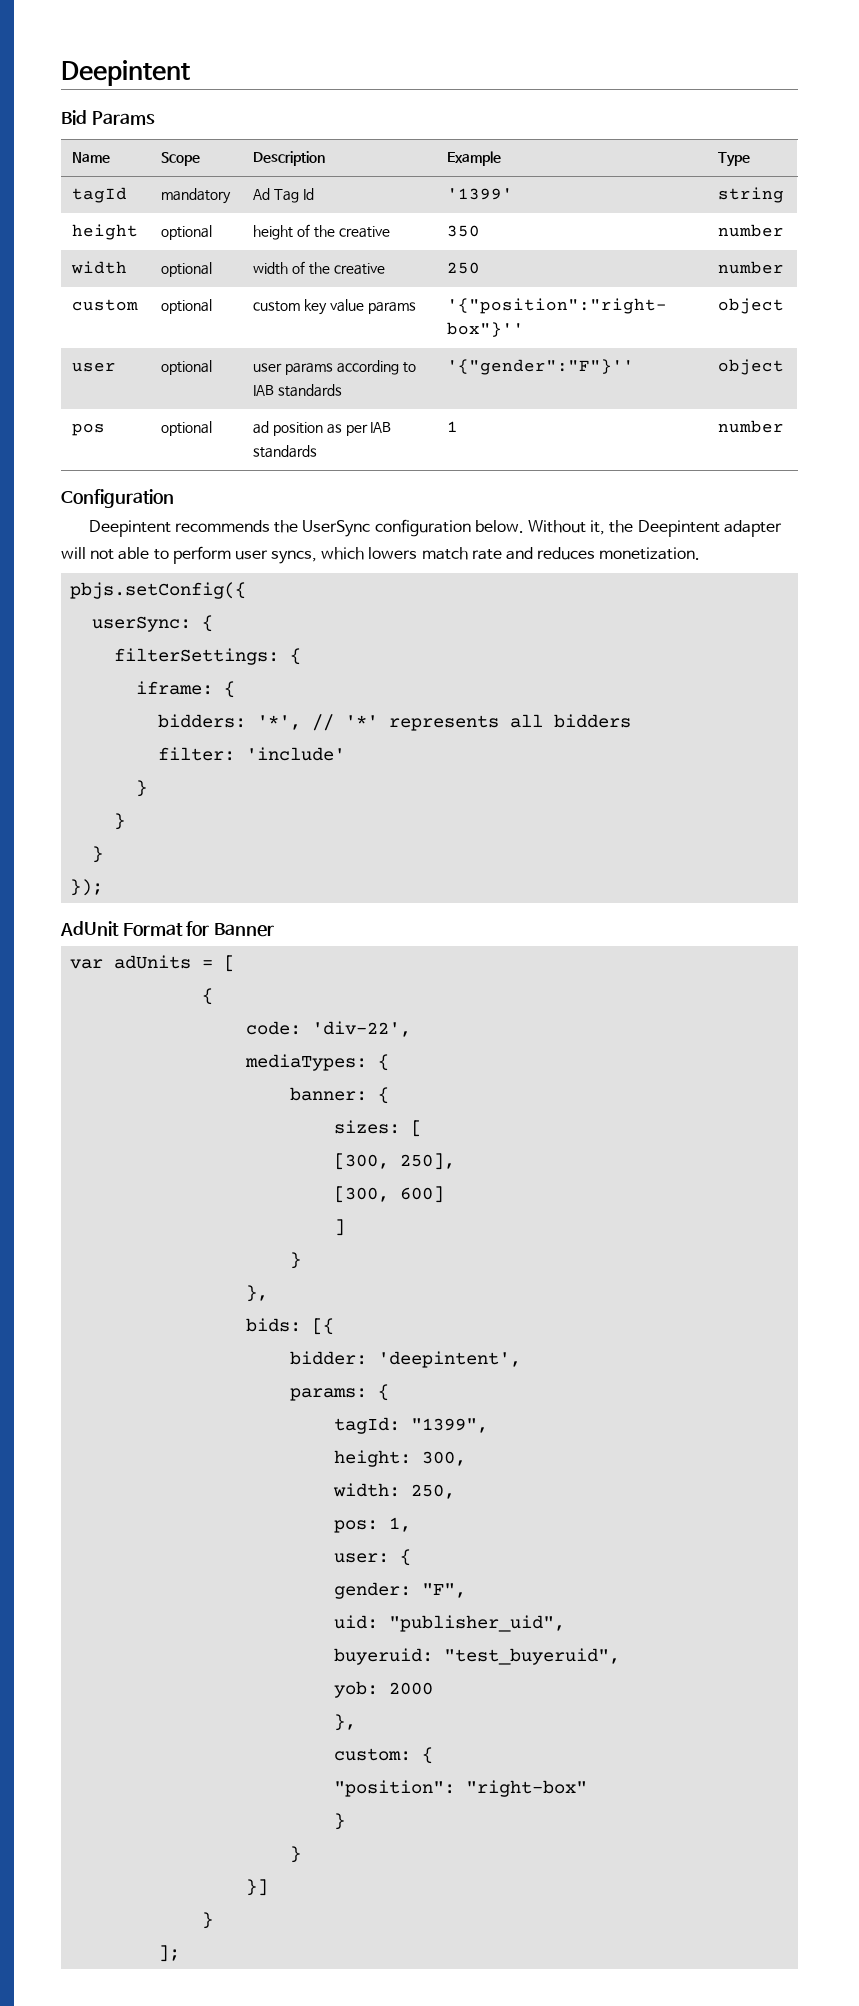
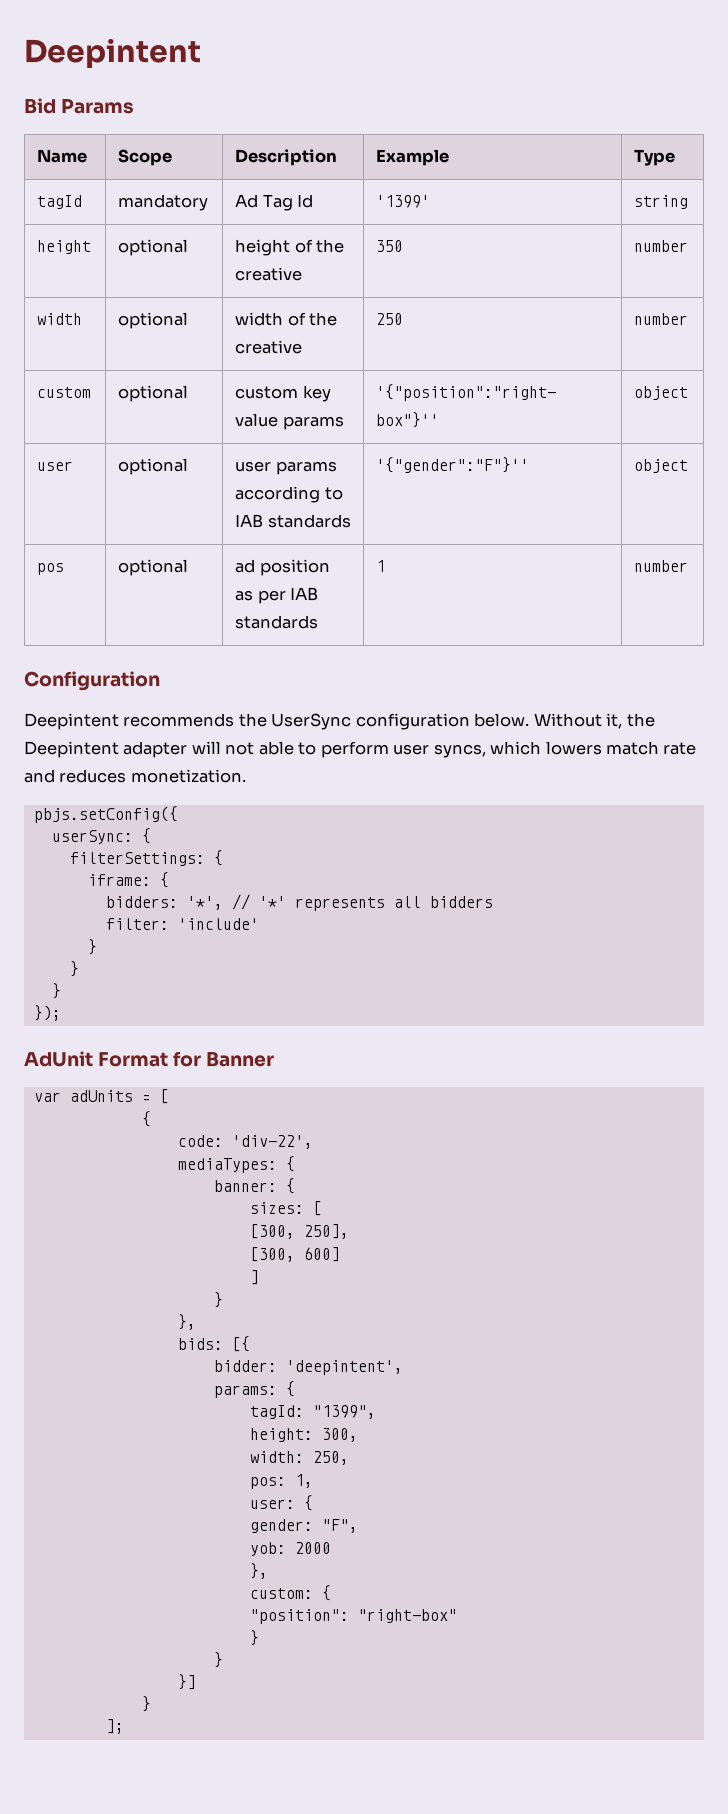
- uid: "publisher_uid",
- buyeruid: "test_buyeruid",

